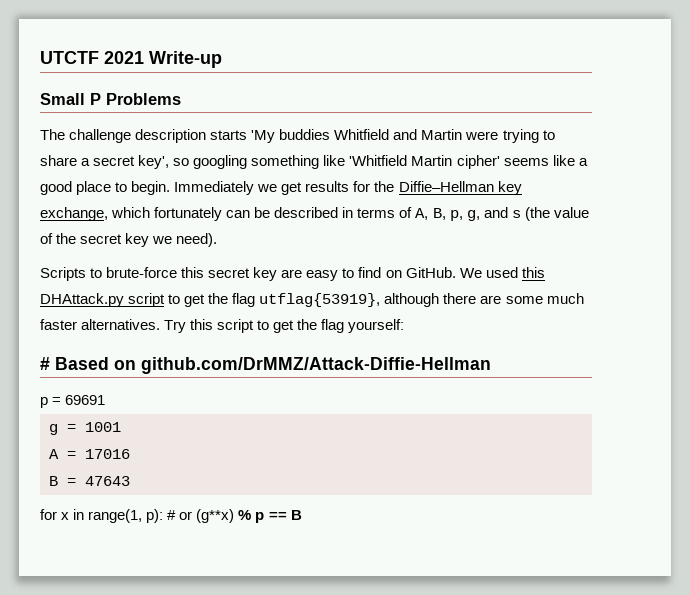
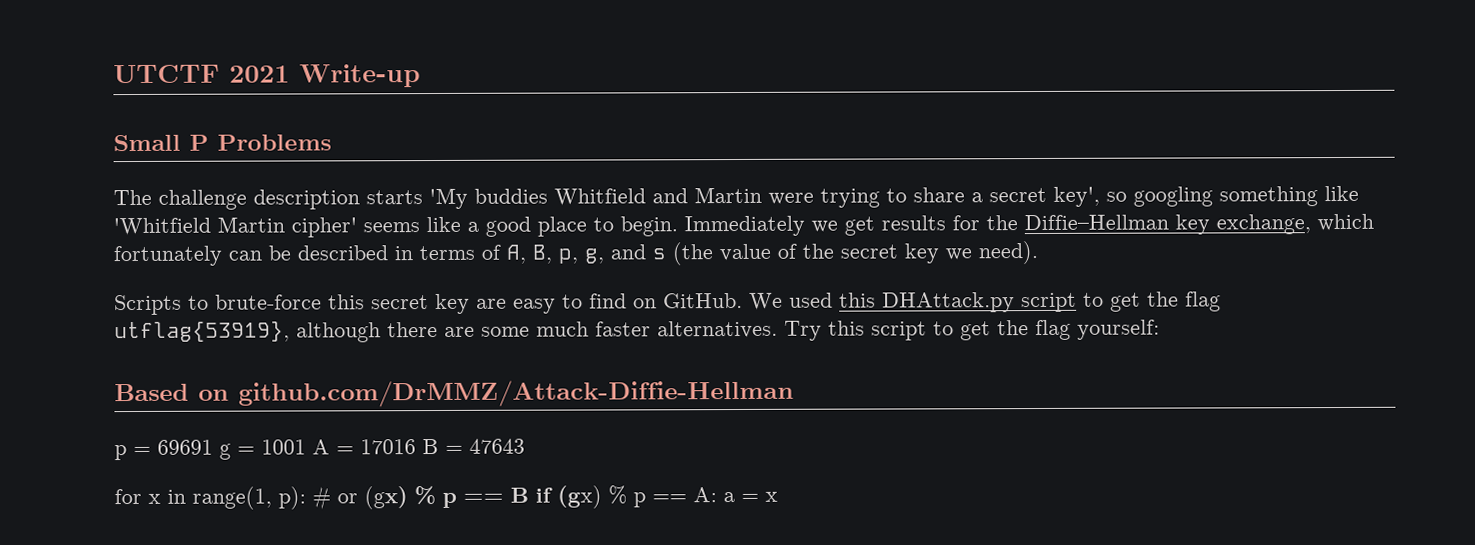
- # Based on github.com/DrMMZ/Attack-Diffie-Hellman
+ Based on github.com/DrMMZ/Attack-Diffie-Hellman
- p = 69691
- g = 1001
- A = 17016
- B = 47643
+ p = 69691 g = 1001 A = 17016 B = 47643
- for x in range(1, p): # or (g**x) % p == B
+ for x in range(1, p): # or (gx) % p == B if (gx) % p == A: a = x

